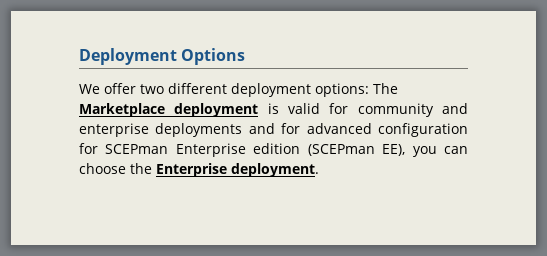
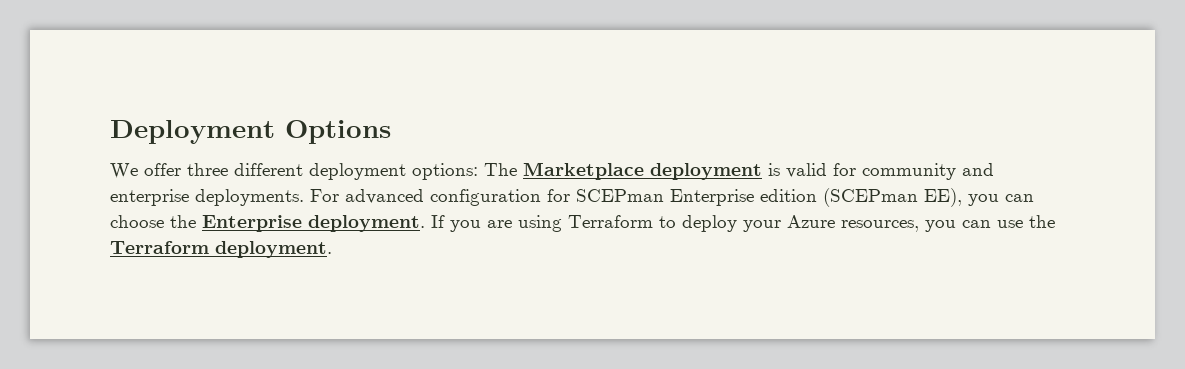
- We offer two different deployment options: The Marketplace deployment is valid for community and enterprise deployments and for advanced configuration for SCEPman Enterprise edition (SCEPman EE), you can choose the Enterprise deployment.
+ We offer three different deployment options: The Marketplace deployment is valid for community and enterprise deployments. For advanced configuration for SCEPman Enterprise edition (SCEPman EE), you can choose the Enterprise deployment.
+ If you are using Terraform to deploy your Azure resources, you can use the Terraform deployment.

